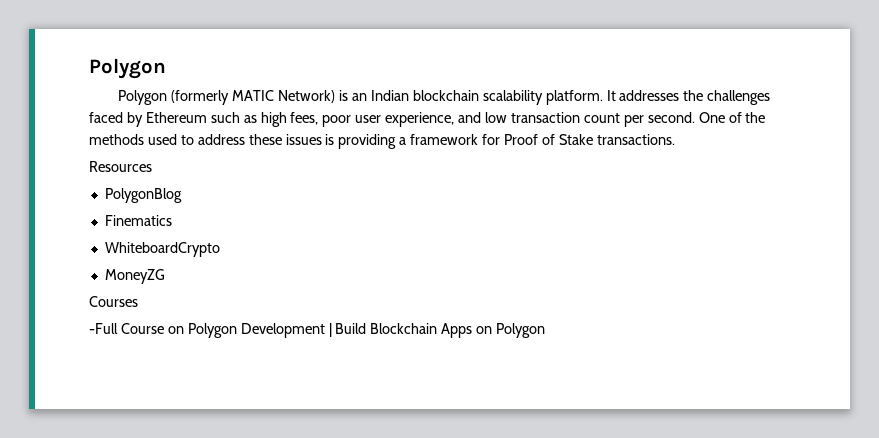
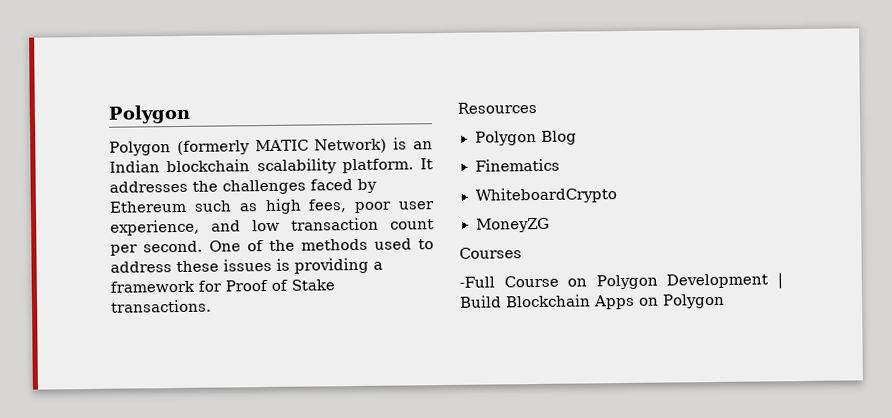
- PolygonBlog
+ Polygon Blog

